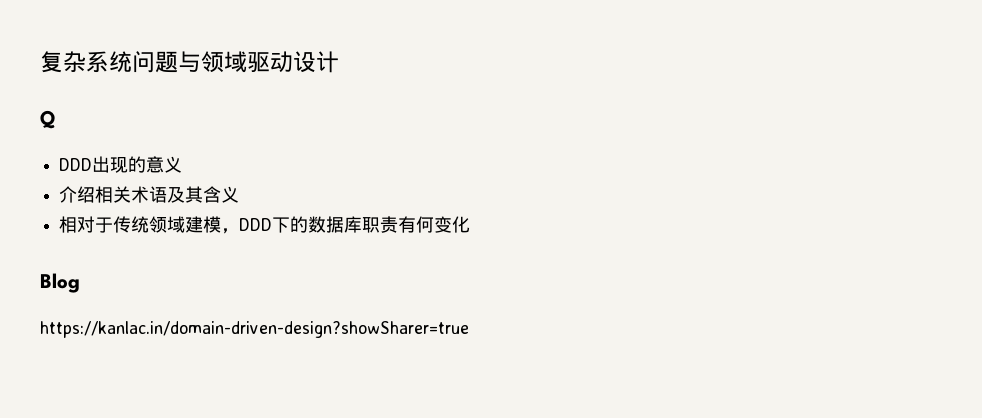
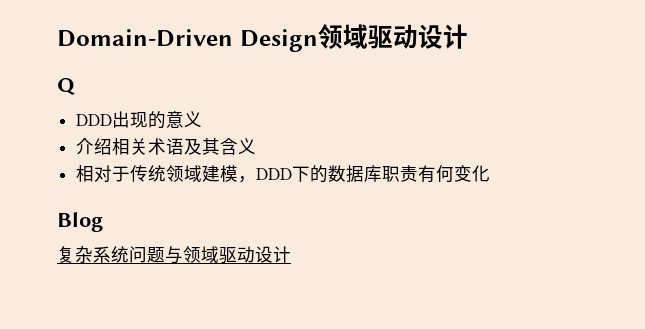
- 复杂系统问题与领域驱动设计
+ Domain-Driven Design领域驱动设计
- https://kanlac.in/domain-driven-design?showSharer=true
+ 复杂系统问题与领域驱动设计

